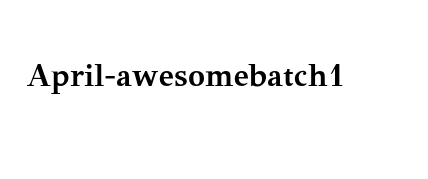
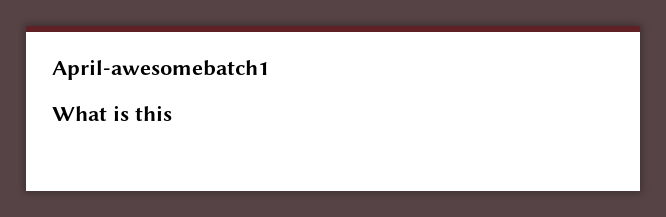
+ What is this

